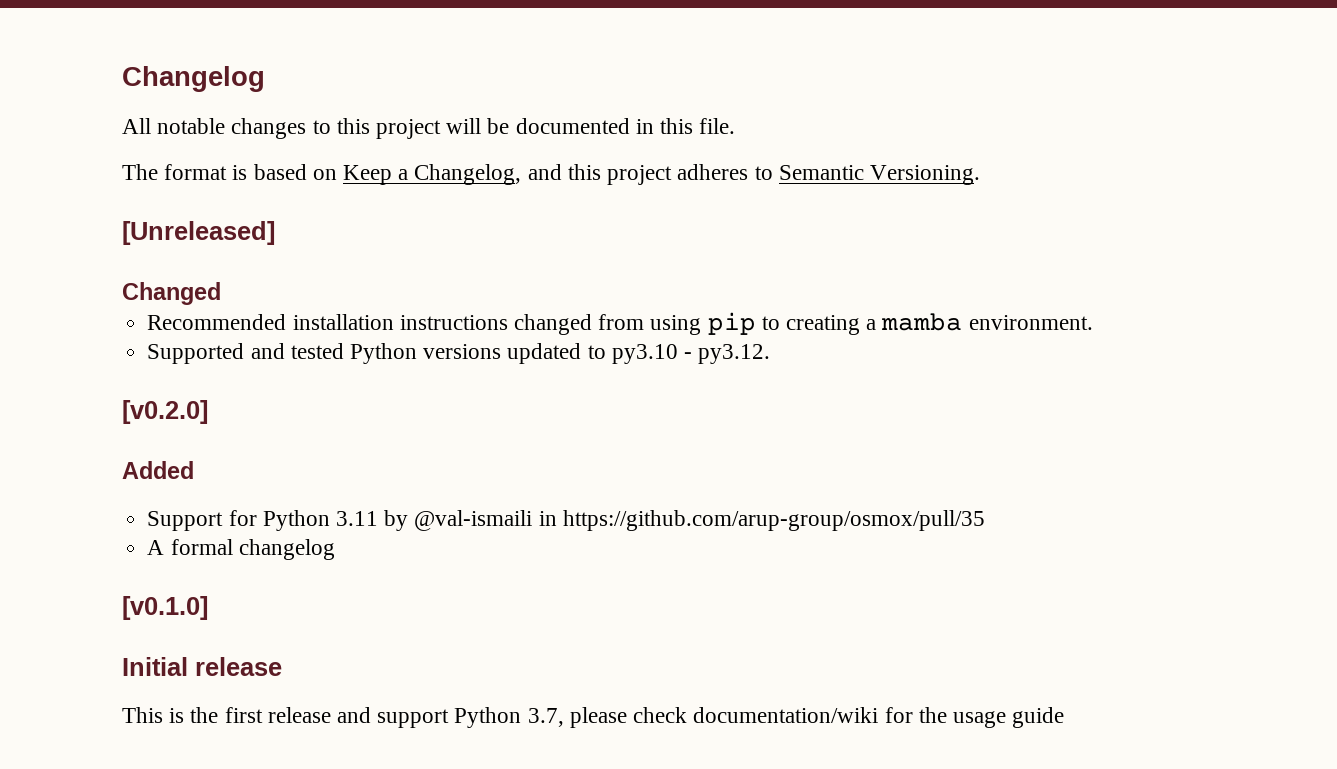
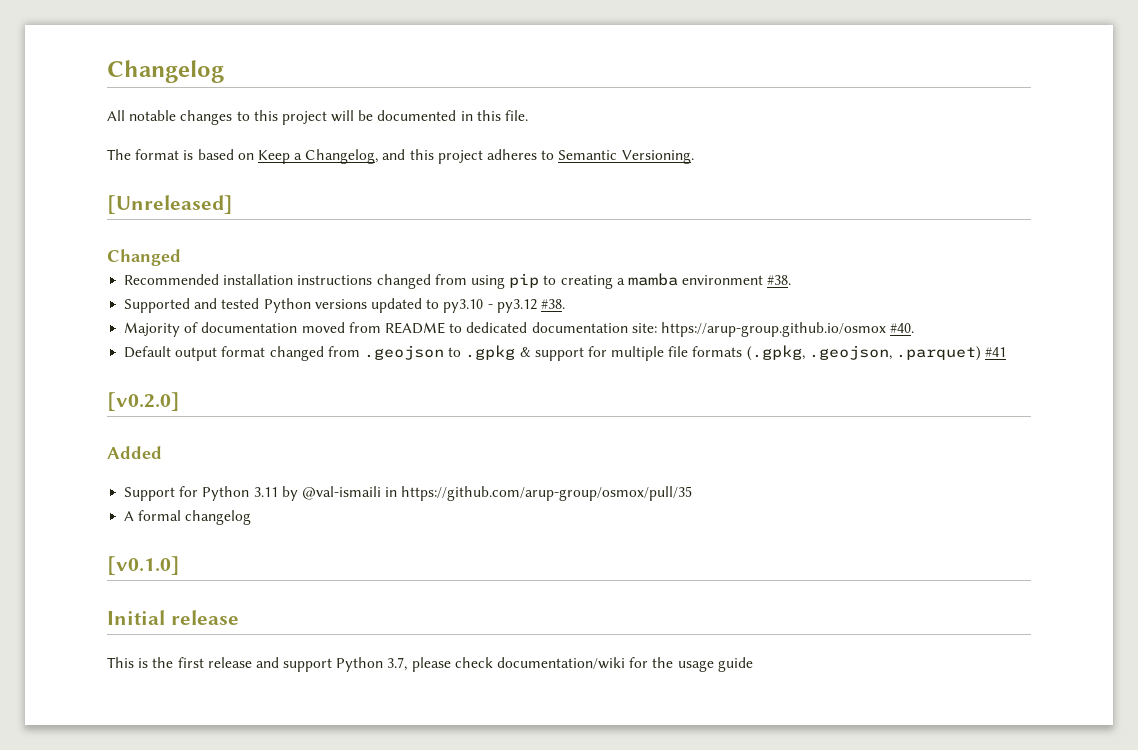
- Recommended installation instructions changed from using pip to creating a mamba environment.
+ Recommended installation instructions changed from using pip to creating a mamba environment #38.
- Supported and tested Python versions updated to py3.10 - py3.12.
+ Supported and tested Python versions updated to py3.10 - py3.12 #38.
+ Majority of documentation moved from README to dedicated documentation site: https://arup-group.github.io/osmox #40.
+ Default output format changed from .geojson to .gpkg & support for multiple file formats (.gpkg, .geojson, .parquet) #41

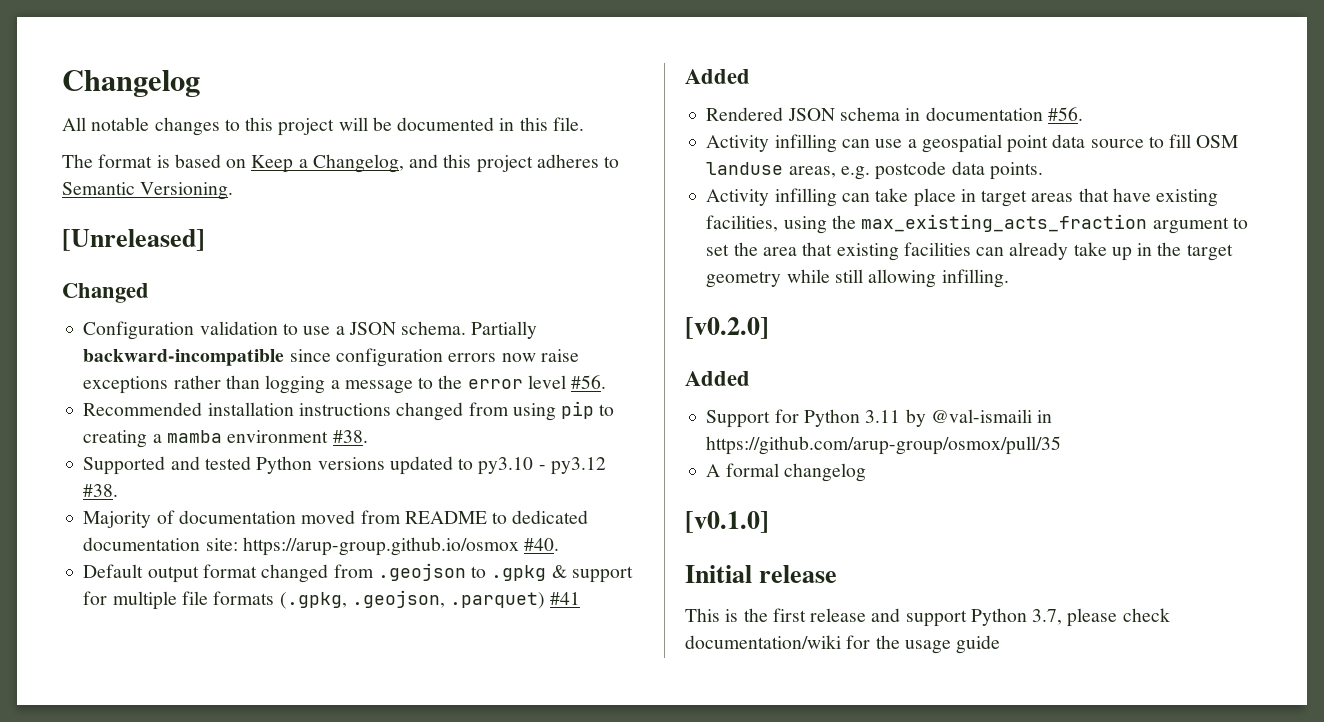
+ Configuration validation to use a JSON schema. Partially backward-incompatible since configuration errors now raise exceptions rather than logging a message to the error level #56.
  Default output format changed from .geojson to .gpkg & support for multiple file formats (.gpkg, .geojson, .parquet) #41
+ Added
+ Rendered JSON schema in documentation #56.
+ Activity infilling can use a geospatial point data source to fill OSM landuse areas, e.g. postcode data points.
+ Activity infilling can take place in target areas that have existing facilities, using the max_existing_acts_fraction argument to set the area that existing facilities can already take up in the target geometry while still allowing infilling.

